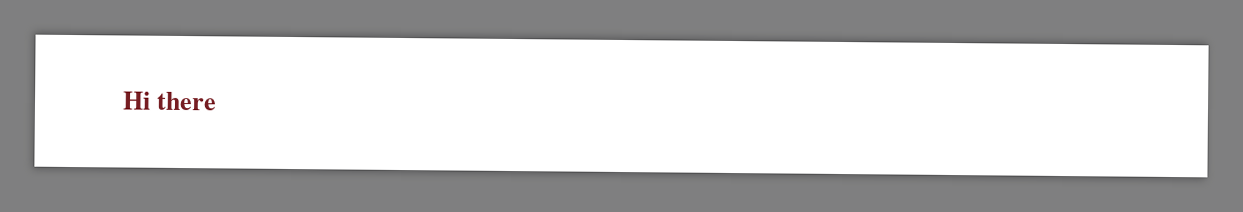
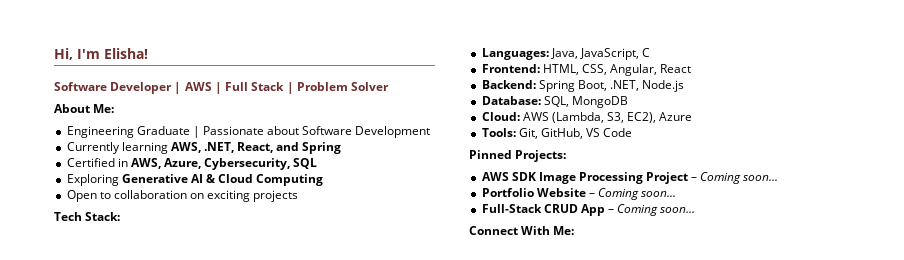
- Hi there
+ Hi, I'm Elisha!
+ Software Developer | AWS | Full Stack | Problem Solver
+ About Me:
+ Engineering Graduate | Passionate about Software Development
+ Currently learning AWS, .NET, React, and Spring
+ Certified in AWS, Azure, Cybersecurity, SQL
+ Exploring Generative AI & Cloud Computing
+ Open to collaboration on exciting projects
+ Tech Stack:
+ Languages: Java, JavaScript, C
+ Frontend: HTML, CSS, Angular, React
+ Backend: Spring Boot, .NET, Node.js
+ Database: SQL, MongoDB
+ Cloud: AWS (Lambda, S3, EC2), Azure
+ Tools: Git, GitHub, VS Code
+ Pinned Projects:
+ AWS SDK Image Processing Project – Coming soon...
+ Portfolio Website – Coming soon...
+ Full-Stack CRUD App – Coming soon...
+ Connect With Me:

